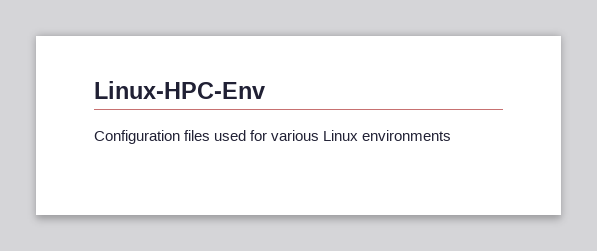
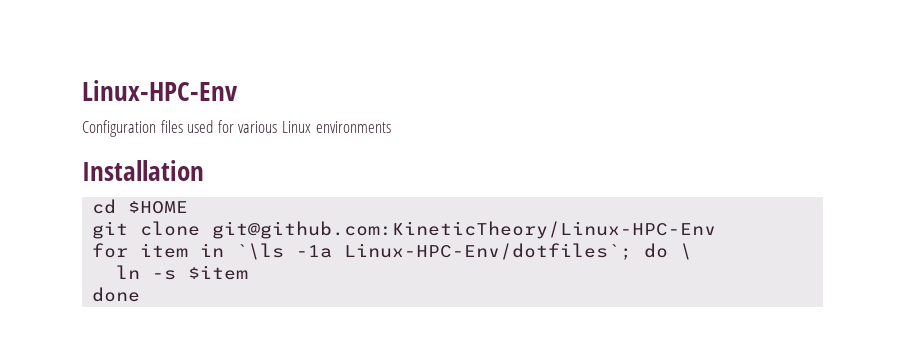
+ Installation
+ cd $HOME
+ git clone git@github.com:KineticTheory/Linux-HPC-Env
+ for item in `\ls -1a Linux-HPC-Env/dotfiles`; do \
+ ln -s $item
+ done

